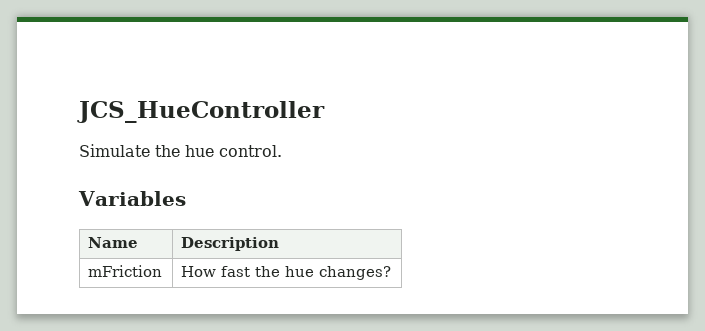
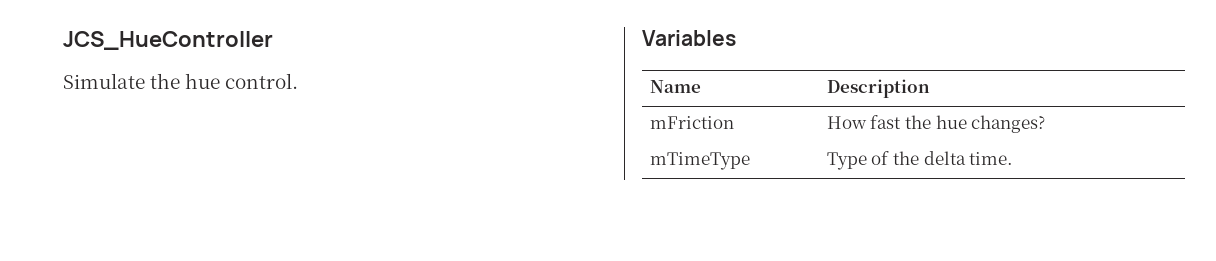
+ mTimeType | Type of the delta time.

